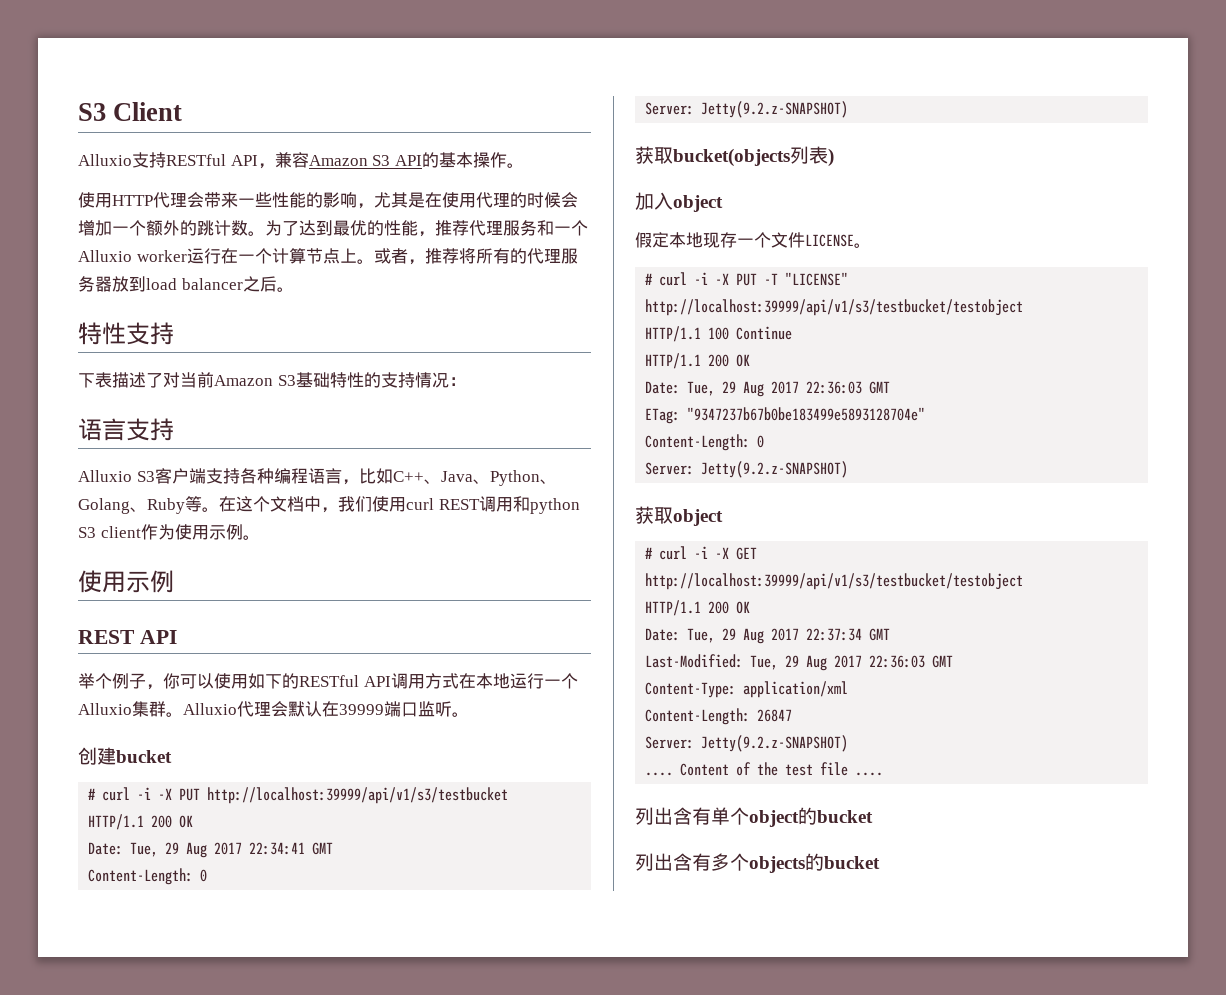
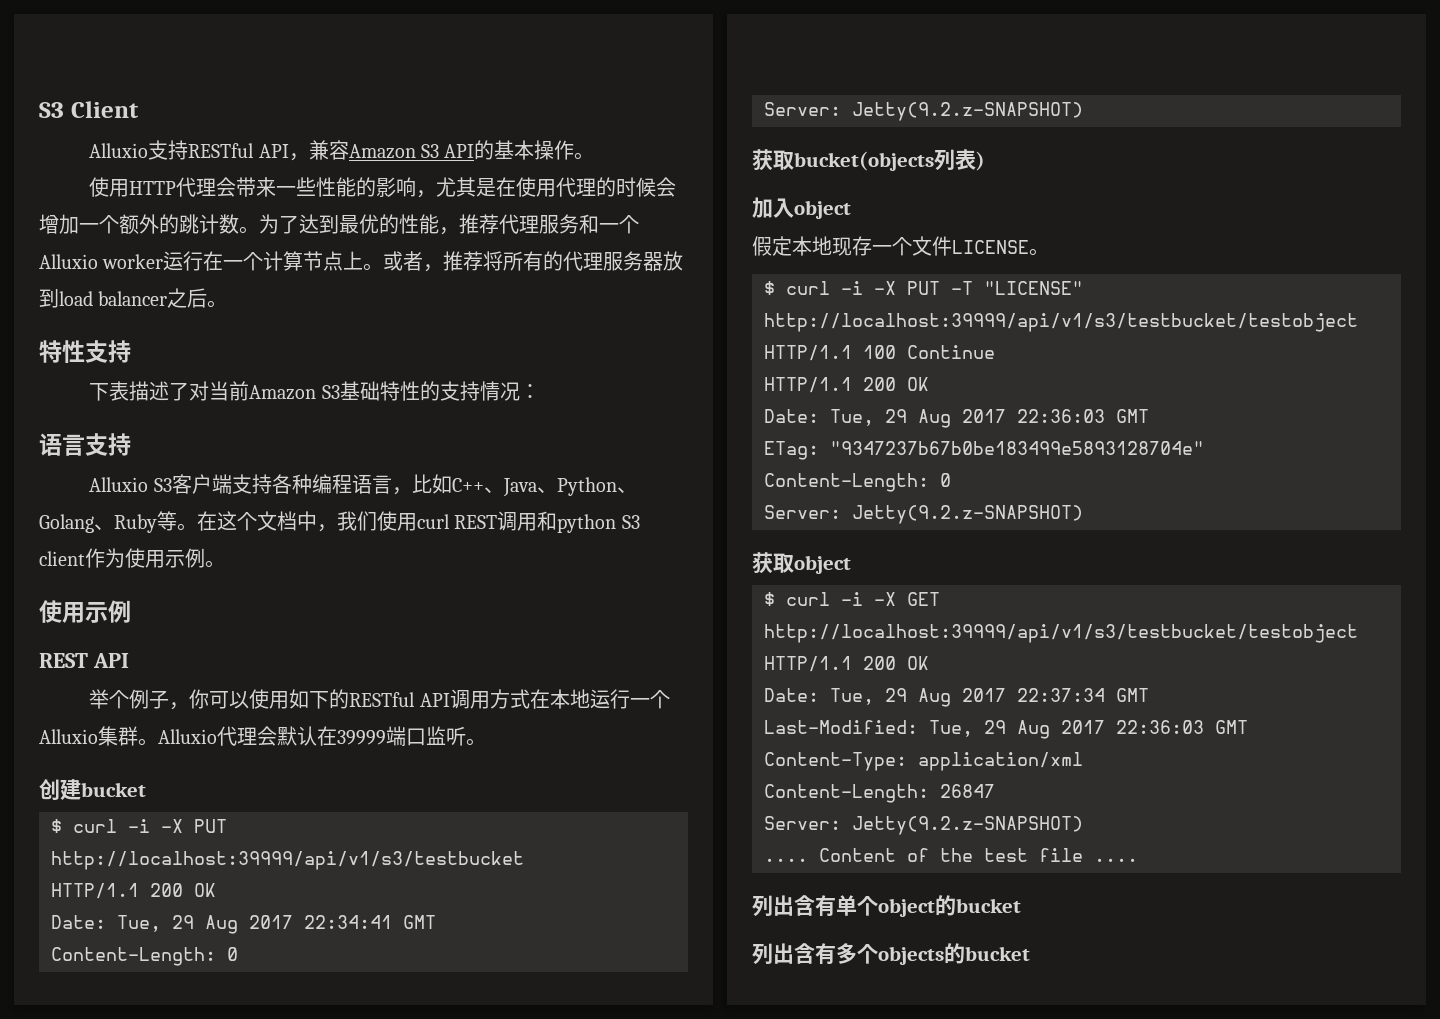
- # curl -i -X PUT http://localhost:39999/api/v1/s3/testbucket
+ $ curl -i -X PUT http://localhost:39999/api/v1/s3/testbucket
- # curl -i -X PUT -T "LICENSE" http://localhost:39999/api/v1/s3/testbucket/testobject
+ $ curl -i -X PUT -T "LICENSE" http://localhost:39999/api/v1/s3/testbucket/testobject
- # curl -i -X GET http://localhost:39999/api/v1/s3/testbucket/testobject
+ $ curl -i -X GET http://localhost:39999/api/v1/s3/testbucket/testobject

